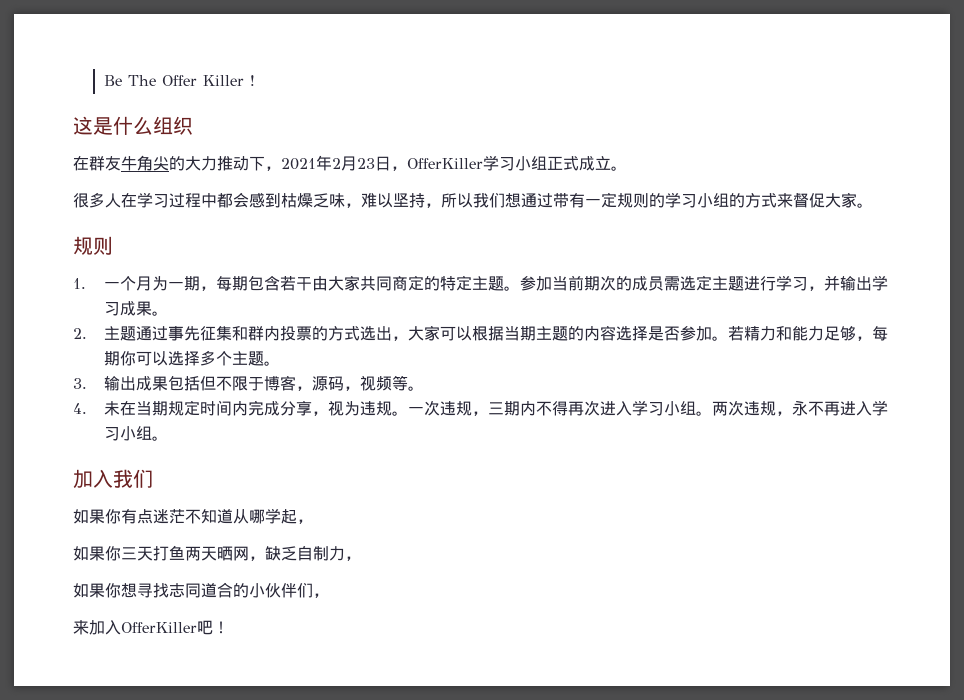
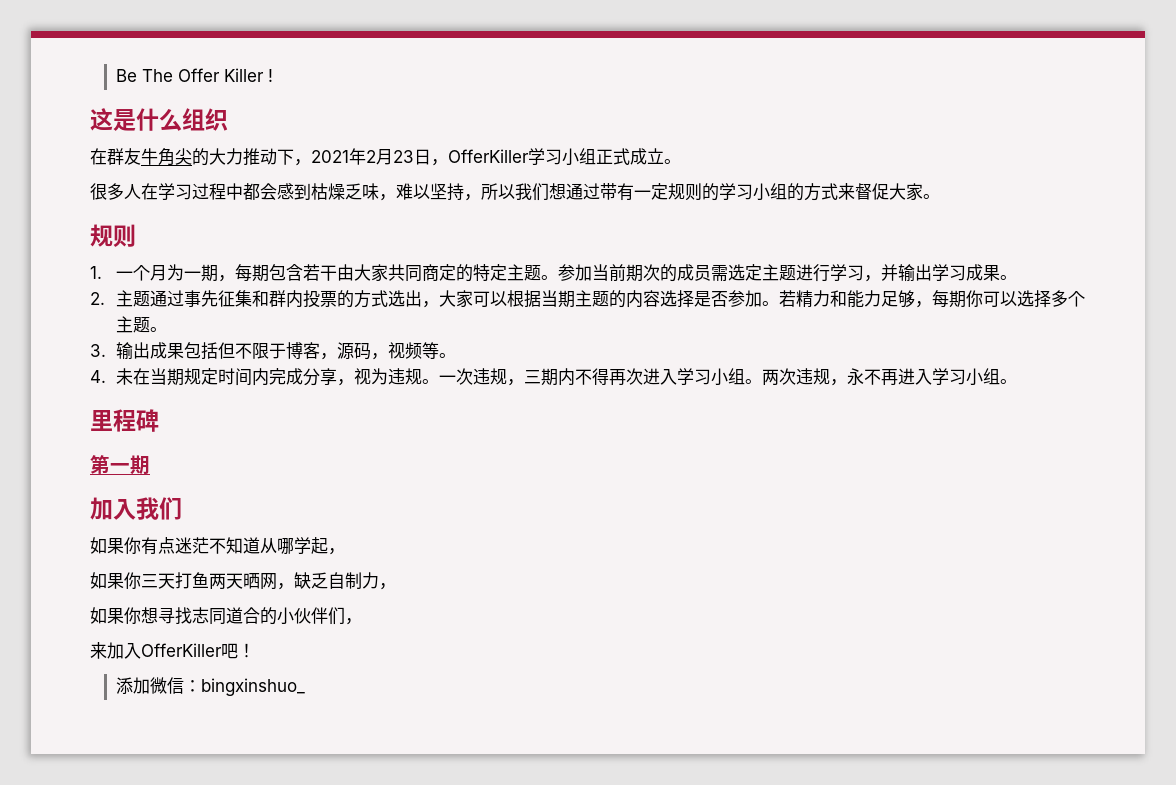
+ 里程碑
+ 第一期
+ 添加微信：bingxinshuo_

